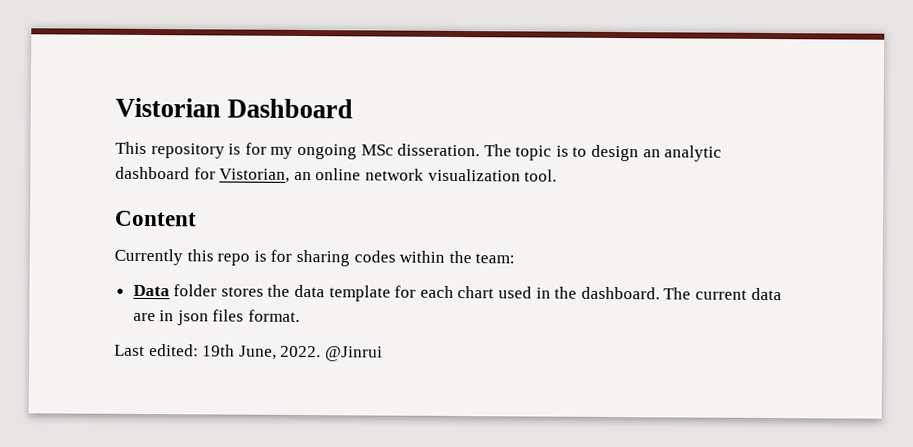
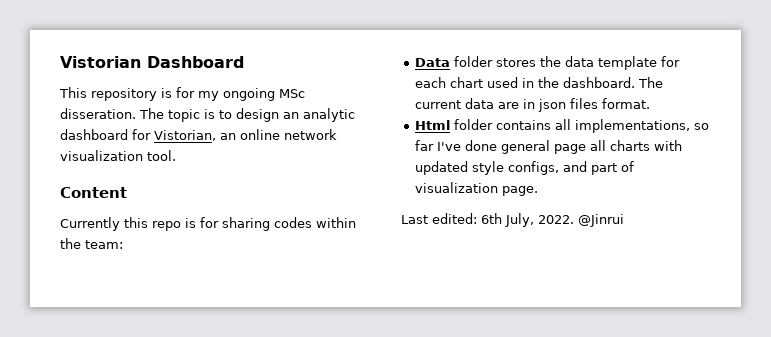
+ Html folder contains all implementations, so far I've done general page all charts with updated style configs, and part of visualization page.
- Last edited: 19th June, 2022.
+ Last edited: 6th July, 2022.

